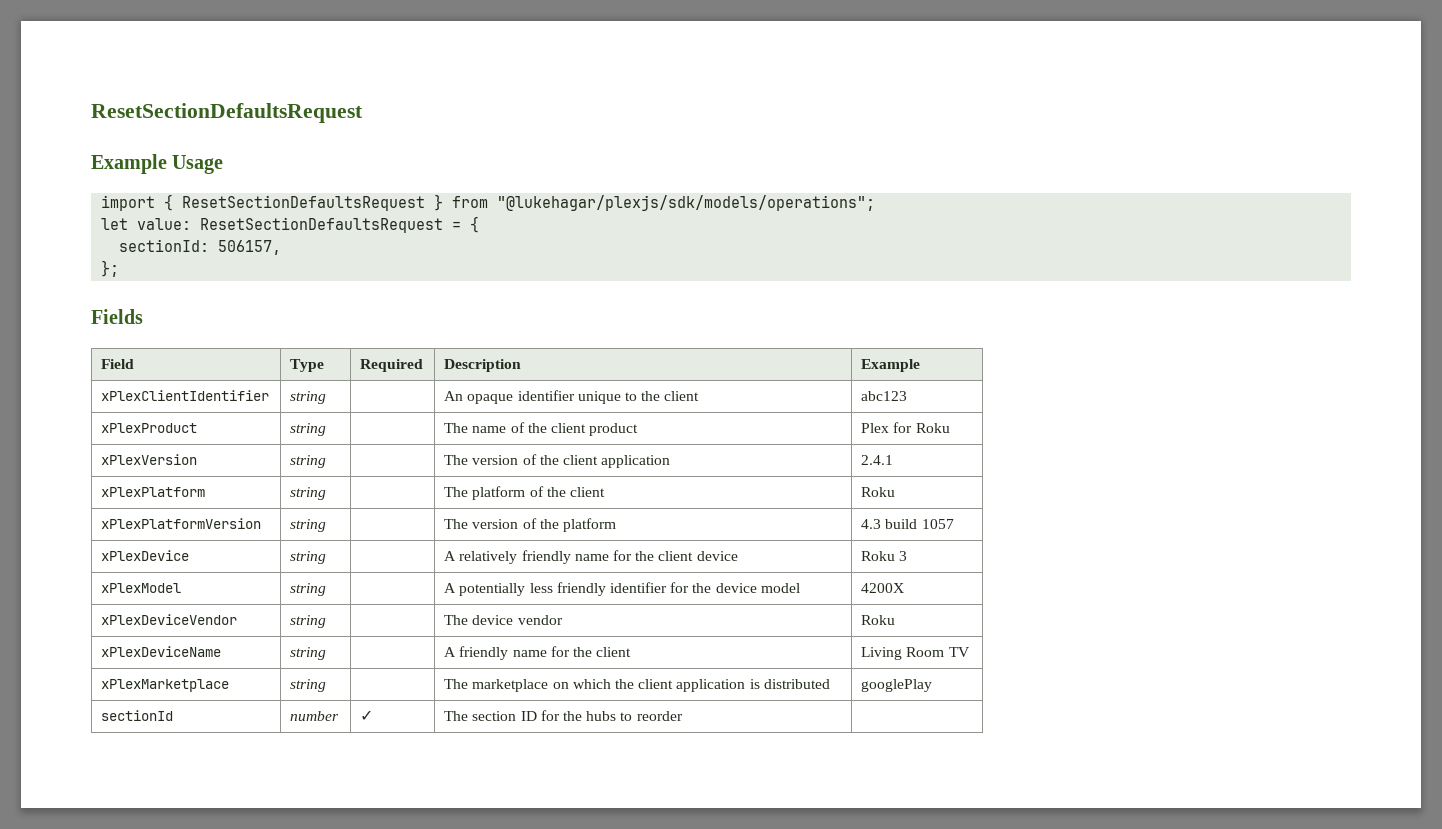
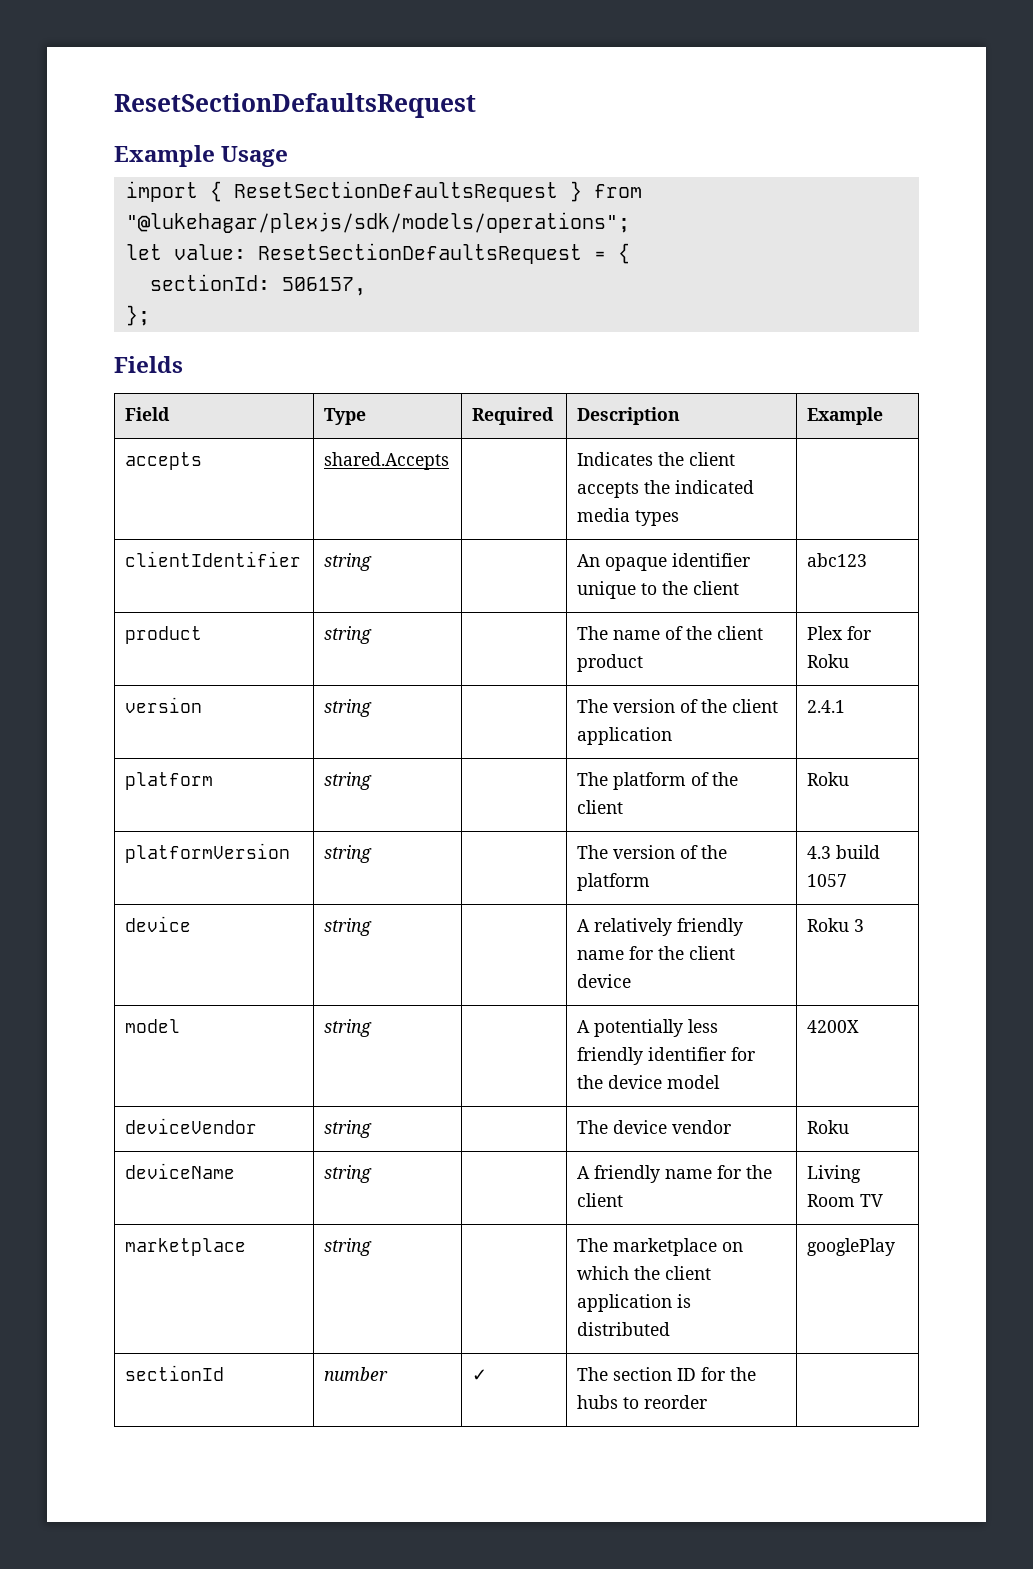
- xPlexClientIdentifier | string | | An opaque identifier unique to the client | abc123
+ accepts | shared.Accepts | | Indicates the client accepts the indicated media types |
+ clientIdentifier | string | | An opaque identifier unique to the client | abc123
- xPlexProduct | string | | The name of the client product | Plex for Roku
+ product | string | | The name of the client product | Plex for Roku
- xPlexVersion | string | | The version of the client application | 2.4.1
+ version | string | | The version of the client application | 2.4.1
- xPlexPlatform | string | | The platform of the client | Roku
+ platform | string | | The platform of the client | Roku
- xPlexPlatformVersion | string | | The version of the platform | 4.3 build 1057
+ platformVersion | string | | The version of the platform | 4.3 build 1057
- xPlexDevice | string | | A relatively friendly name for the client device | Roku 3
+ device | string | | A relatively friendly name for the client device | Roku 3
- xPlexModel | string | | A potentially less friendly identifier for the device model | 4200X
+ model | string | | A potentially less friendly identifier for the device model | 4200X
- xPlexDeviceVendor | string | | The device vendor | Roku
+ deviceVendor | string | | The device vendor | Roku
- xPlexDeviceName | string | | A friendly name for the client | Living Room TV
+ deviceName | string | | A friendly name for the client | Living Room TV
- xPlexMarketplace | string | | The marketplace on which the client application is distributed | googlePlay
+ marketplace | string | | The marketplace on which the client application is distributed | googlePlay

